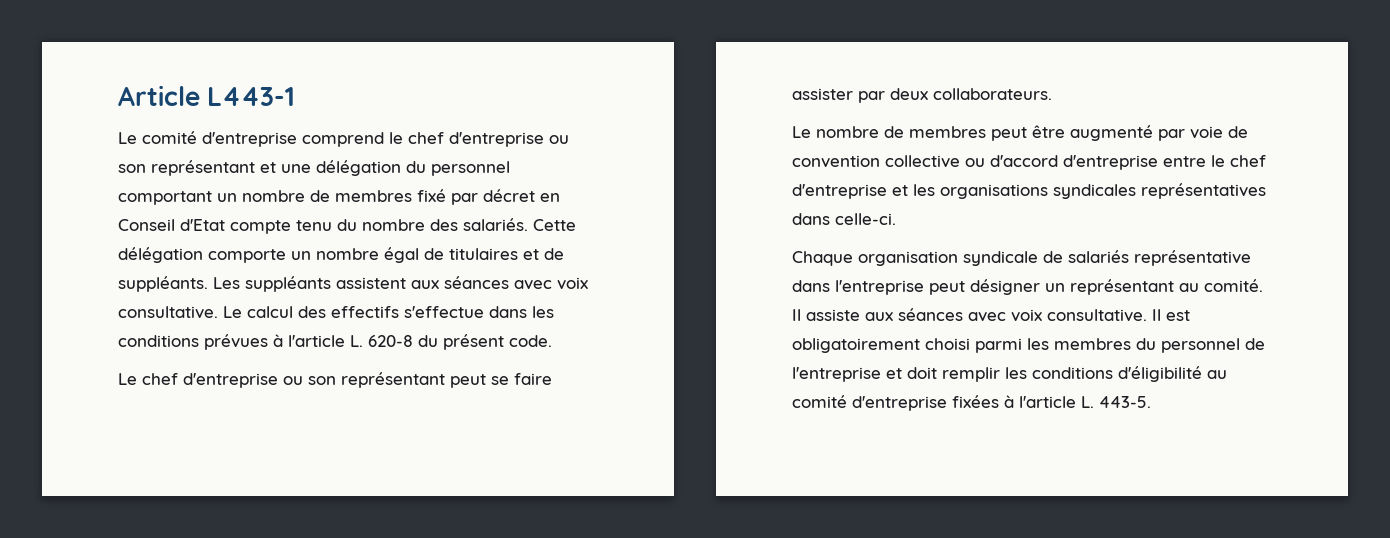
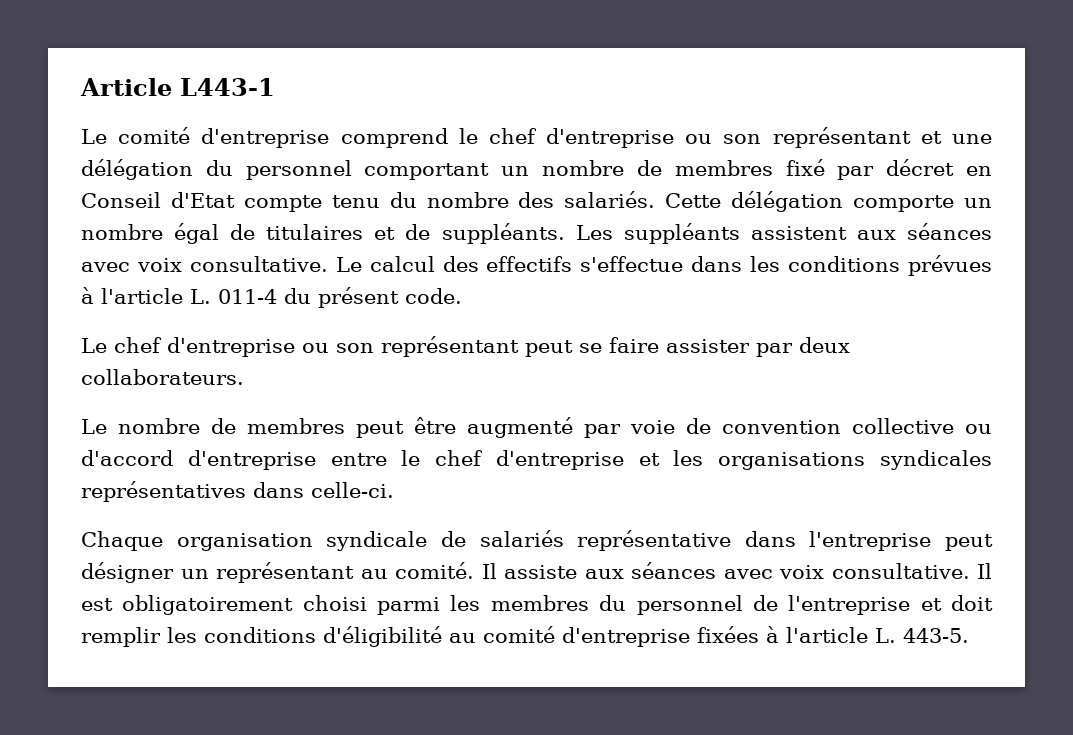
- Le calcul des effectifs s'effectue dans les conditions prévues à l'article L. 620-8 du présent code.
+ Le calcul des effectifs s'effectue dans les conditions prévues à l'article L. 011-4 du présent code.

